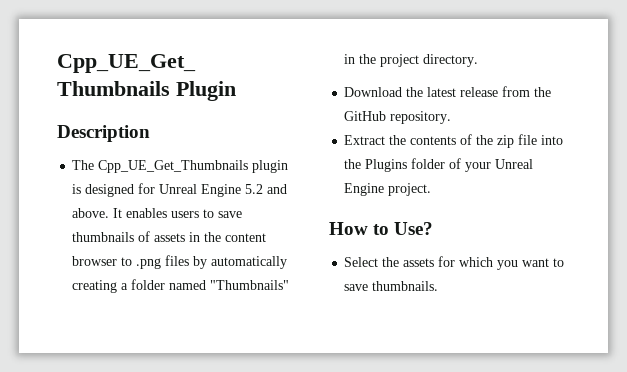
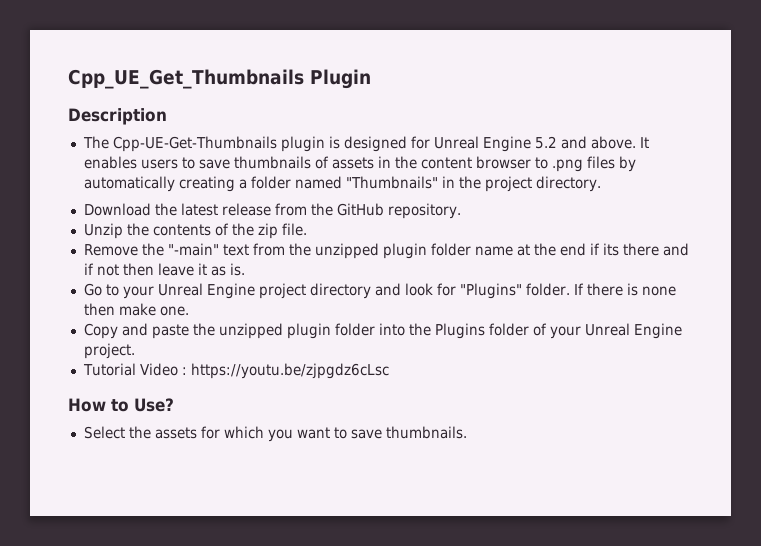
- The Cpp_UE_Get_Thumbnails plugin is designed for Unreal Engine 5.2 and above.
+ The Cpp-UE-Get-Thumbnails plugin is designed for Unreal Engine 5.2 and above.
- Extract the contents of the zip file into the Plugins folder of your Unreal Engine project.
+ Unzip the contents of the zip file.
+ Remove the "-main" text from the unzipped plugin folder name at the end if its there and if not then leave it as is.
+ Go to your Unreal Engine project directory and look for "Plugins" folder. If there is none then make one.
+ Copy and paste the unzipped plugin folder into the Plugins folder of your Unreal Engine project.
+ Tutorial Video : https://youtu.be/zjpgdz6cLsc

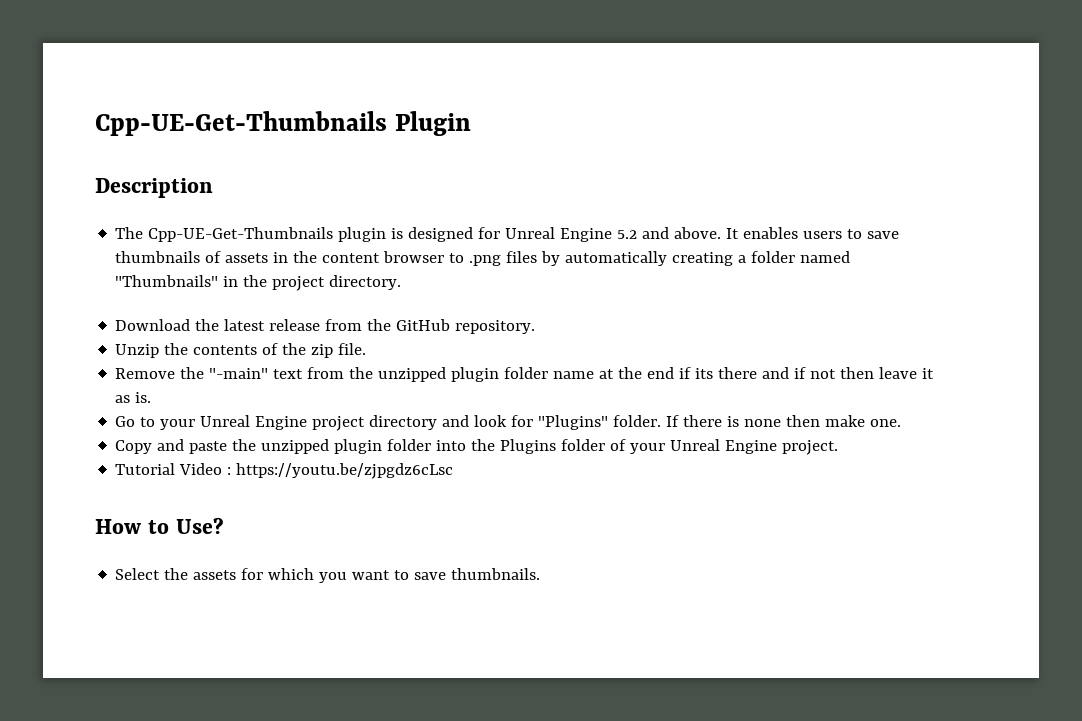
- Cpp_UE_Get_Thumbnails Plugin
+ Cpp-UE-Get-Thumbnails Plugin

